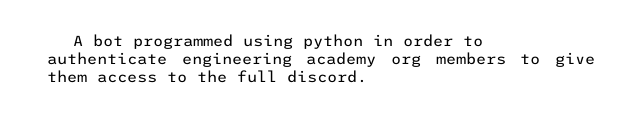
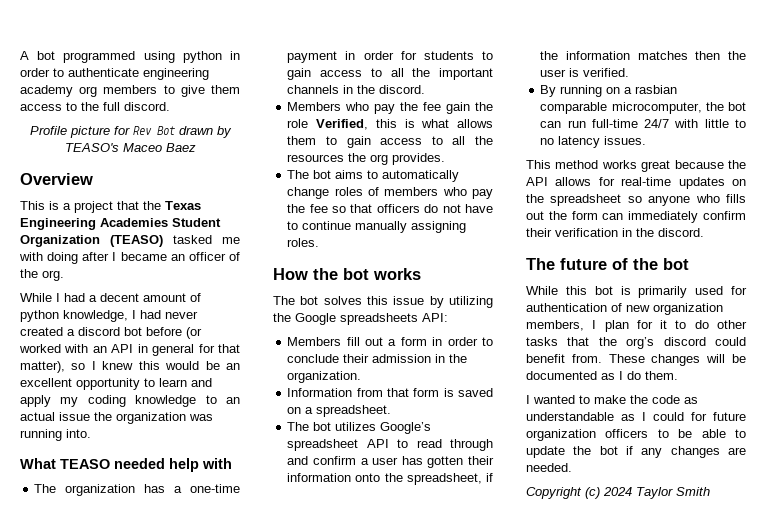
+ Profile picture for Rev Bot drawn by TEASO's Maceo Baez
+ Overview
+ This is a project that the Texas Engineering Academies Student Organization (TEASO) tasked me with doing after I became an officer of the org.
+ While I had a decent amount of python knowledge, I had never created a discord bot before (or worked with an API in general for that matter), so I knew this would be an excellent opportunity to learn and apply my coding knowledge to an actual issue the organization was running into.
+ What TEASO needed help with
+ The organization has a one-time payment in order for students to gain access to all the important channels in the discord.
+ Members who pay the fee gain the role Verified, this is what allows them to gain access to all the resources the org provides.
+ The bot aims to automatically change roles of members who pay the fee so that officers do not have to continue manually assigning roles.
+ How the bot works
+ The bot solves this issue by utilizing the Google spreadsheets API:
+ Members fill out a form in order to conclude their admission in the organization.
+ Information from that form is saved on a spreadsheet.
+ The bot utilizes Google’s spreadsheet API to read through and confirm a user has gotten their information onto the spreadsheet, if the information matches then the user is verified.
+ By running on a rasbian comparable microcomputer, the bot can run full-time 24/7 with little to no latency issues.
+ This method works great because the API allows for real-time updates on the spreadsheet so anyone who fills out the form can immediately confirm their verification in the discord.
+ The future of the bot
+ While this bot is primarily used for authentication of new organization members, I plan for it to do other tasks that the org’s discord could benefit from. These changes will be documented as I do them.
+ I wanted to make the code as understandable as I could for future organization officers to be able to update the bot if any changes are needed.
+ Copyright (c) 2024 Taylor Smith

